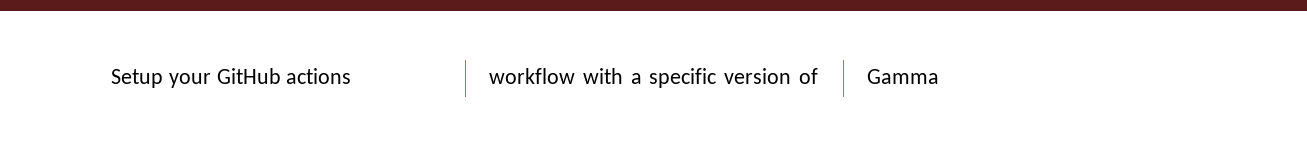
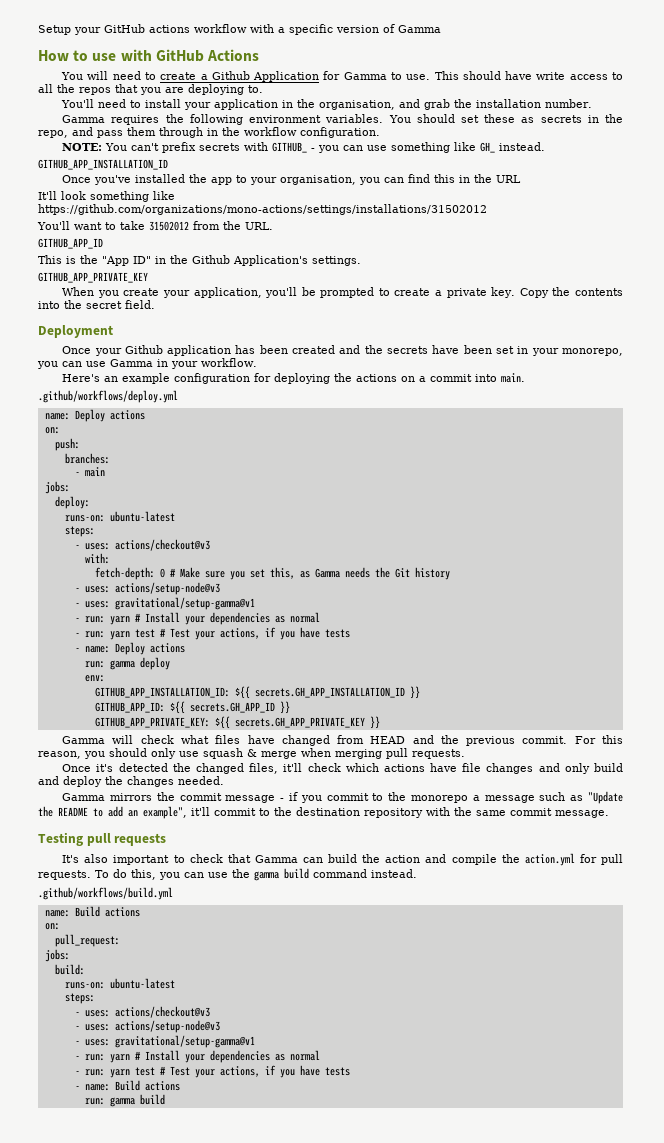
+ How to use with GitHub Actions
+ You will need to create a Github Application for Gamma to use. This should have write access to all the repos that you are deploying to.
+ You'll need to install your application in the organisation, and grab the installation number.
+ Gamma requires the following environment variables. You should set these as secrets in the repo, and pass them through in the workflow configuration.
+ NOTE: You can't prefix secrets with GITHUB_ - you can use something like GH_ instead.
+ GITHUB_APP_INSTALLATION_ID
+ Once you've installed the app to your organisation, you can find this in the URL
+ It'll look something like https://github.com/organizations/mono-actions/settings/installations/31502012
+ You'll want to take 31502012 from the URL.
+ GITHUB_APP_ID
+ This is the "App ID" in the Github Application's settings.
+ GITHUB_APP_PRIVATE_KEY
+ When you create your application, you'll be prompted to create a private key. Copy the contents into the secret field.
+ Deployment
+ Once your Github application has been created and the secrets have been set in your monorepo, you can use Gamma in your workflow.
+ Here's an example configuration for deploying the actions on a commit into main.
+ .github/workflows/deploy.yml
+ name: Deploy actions
+ on:
+ push:
+ branches:
+ - main
+ jobs:
+ deploy:
+ runs-on: ubuntu-latest
+ steps:
+ - uses: actions/checkout@v3
+ with:
+ fetch-depth: 0 # Make sure you set this, as Gamma needs the Git history
+ - uses: actions/setup-node@v3
+ - uses: gravitational/setup-gamma@v1
+ - run: yarn # Install your dependencies as normal
+ - run: yarn test # Test your actions, if you have tests
+ - name: Deploy actions
+ run: gamma deploy
+ env:
+ GITHUB_APP_INSTALLATION_ID: ${{ secrets.GH_APP_INSTALLATION_ID }}
+ GITHUB_APP_ID: ${{ secrets.GH_APP_ID }}
+ GITHUB_APP_PRIVATE_KEY: ${{ secrets.GH_APP_PRIVATE_KEY }}
+ Gamma will check what files have changed from HEAD and the previous commit. For this reason, you should only use squash & merge when merging pull requests.
+ Once it's detected the changed files, it'll check which actions have file changes and only build and deploy the changes needed.
+ Gamma mirrors the commit message - if you commit to the monorepo a message such as "Update the README to add an example", it'll commit to the destination repository with the same commit message.
+ Testing pull requests
+ It's also important to check that Gamma can build the action and compile the action.yml for pull requests. To do this, you can use the gamma build command instead.
+ .github/workflows/build.yml
+ name: Build actions
+ on:
+ pull_request:
+ jobs:
+ build:
+ runs-on: ubuntu-latest
+ steps:
+ - uses: actions/checkout@v3
+ - uses: actions/setup-node@v3
+ - uses: gravitational/setup-gamma@v1
+ - run: yarn # Install your dependencies as normal
+ - run: yarn test # Test your actions, if you have tests
+ - name: Build actions
+ run: gamma build

